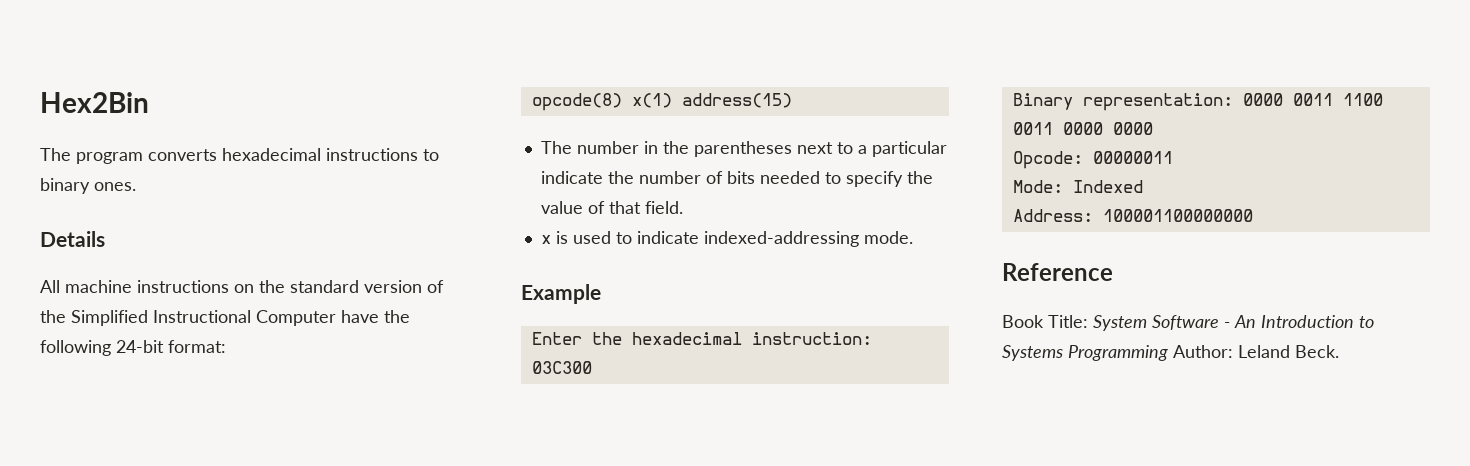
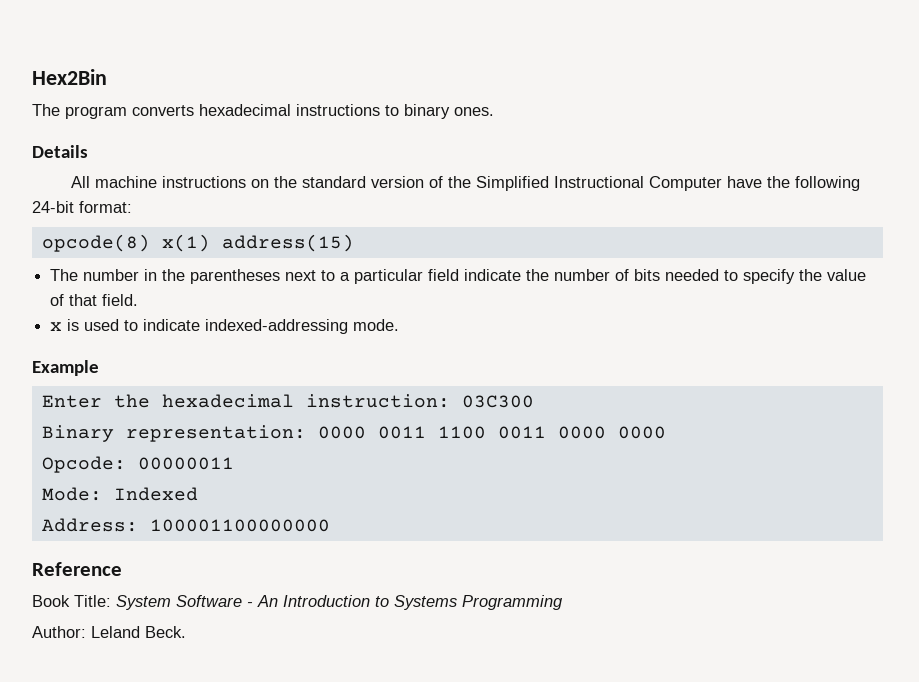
- The number in the parentheses next to a particular indicate the number of bits needed to specify the value of that field.
+ The number in the parentheses next to a particular field indicate the number of bits needed to specify the value of that field.
- Book Title: System Software - An Introduction to Systems Programming Author: Leland Beck.
+ Book Title: System Software - An Introduction to Systems Programming
+ Author: Leland Beck.

